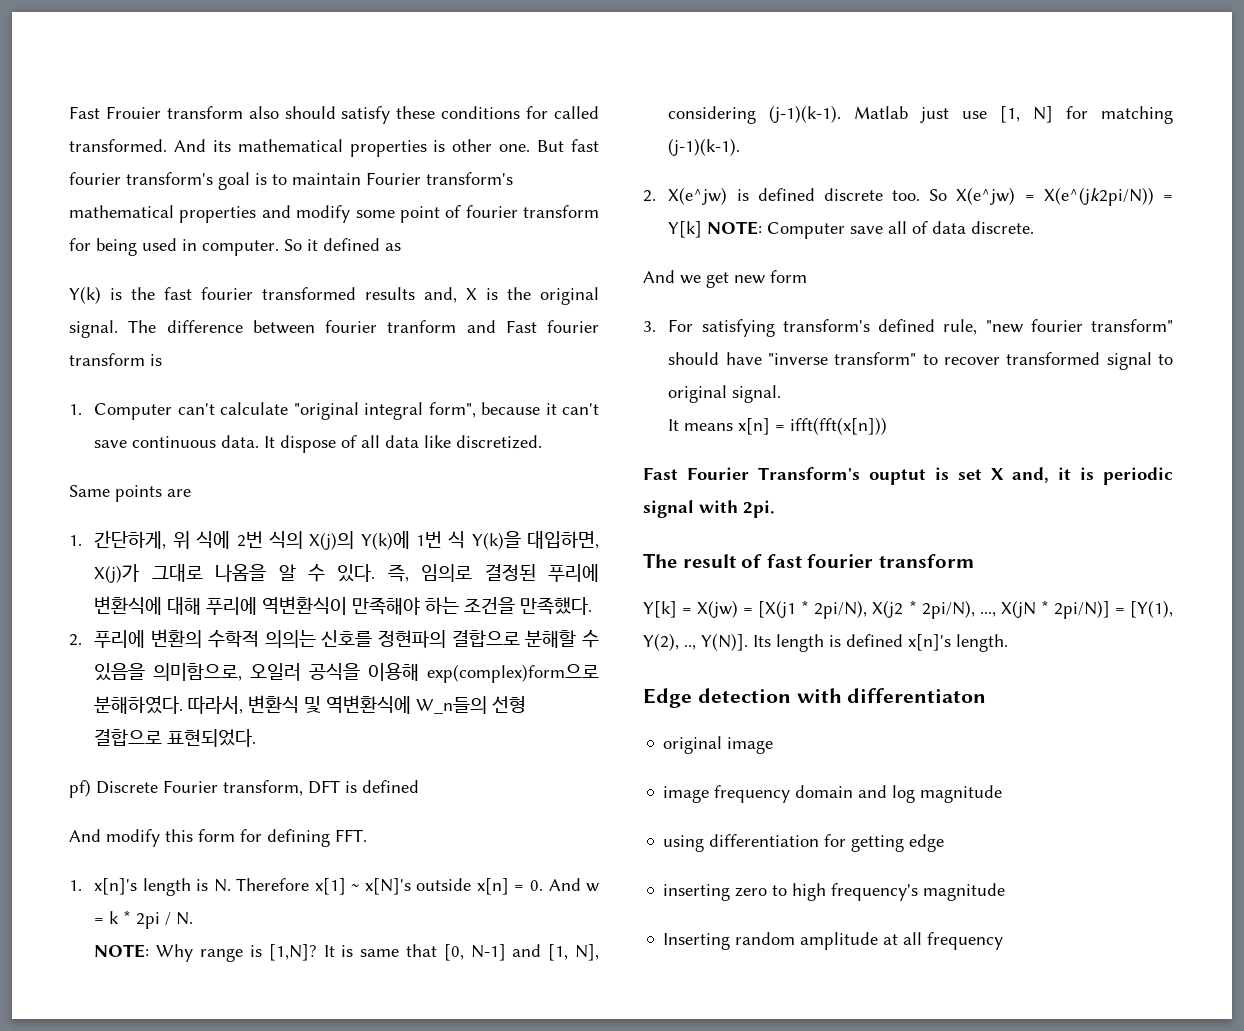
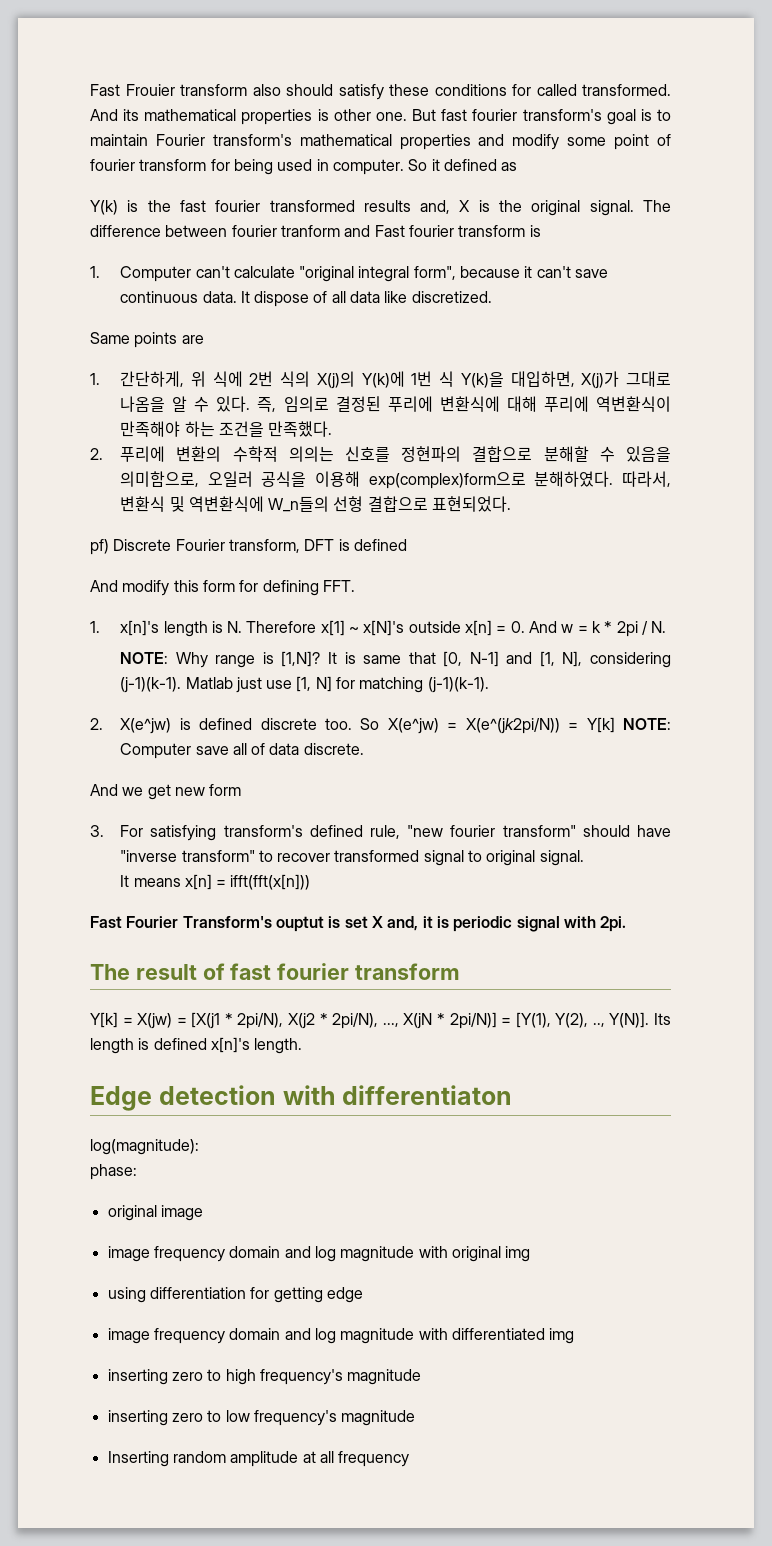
+ log(magnitude):
+ phase:
- image frequency domain and log magnitude
+ image frequency domain and log magnitude with original img
+ image frequency domain and log magnitude with differentiated img
+ inserting zero to low frequency's magnitude

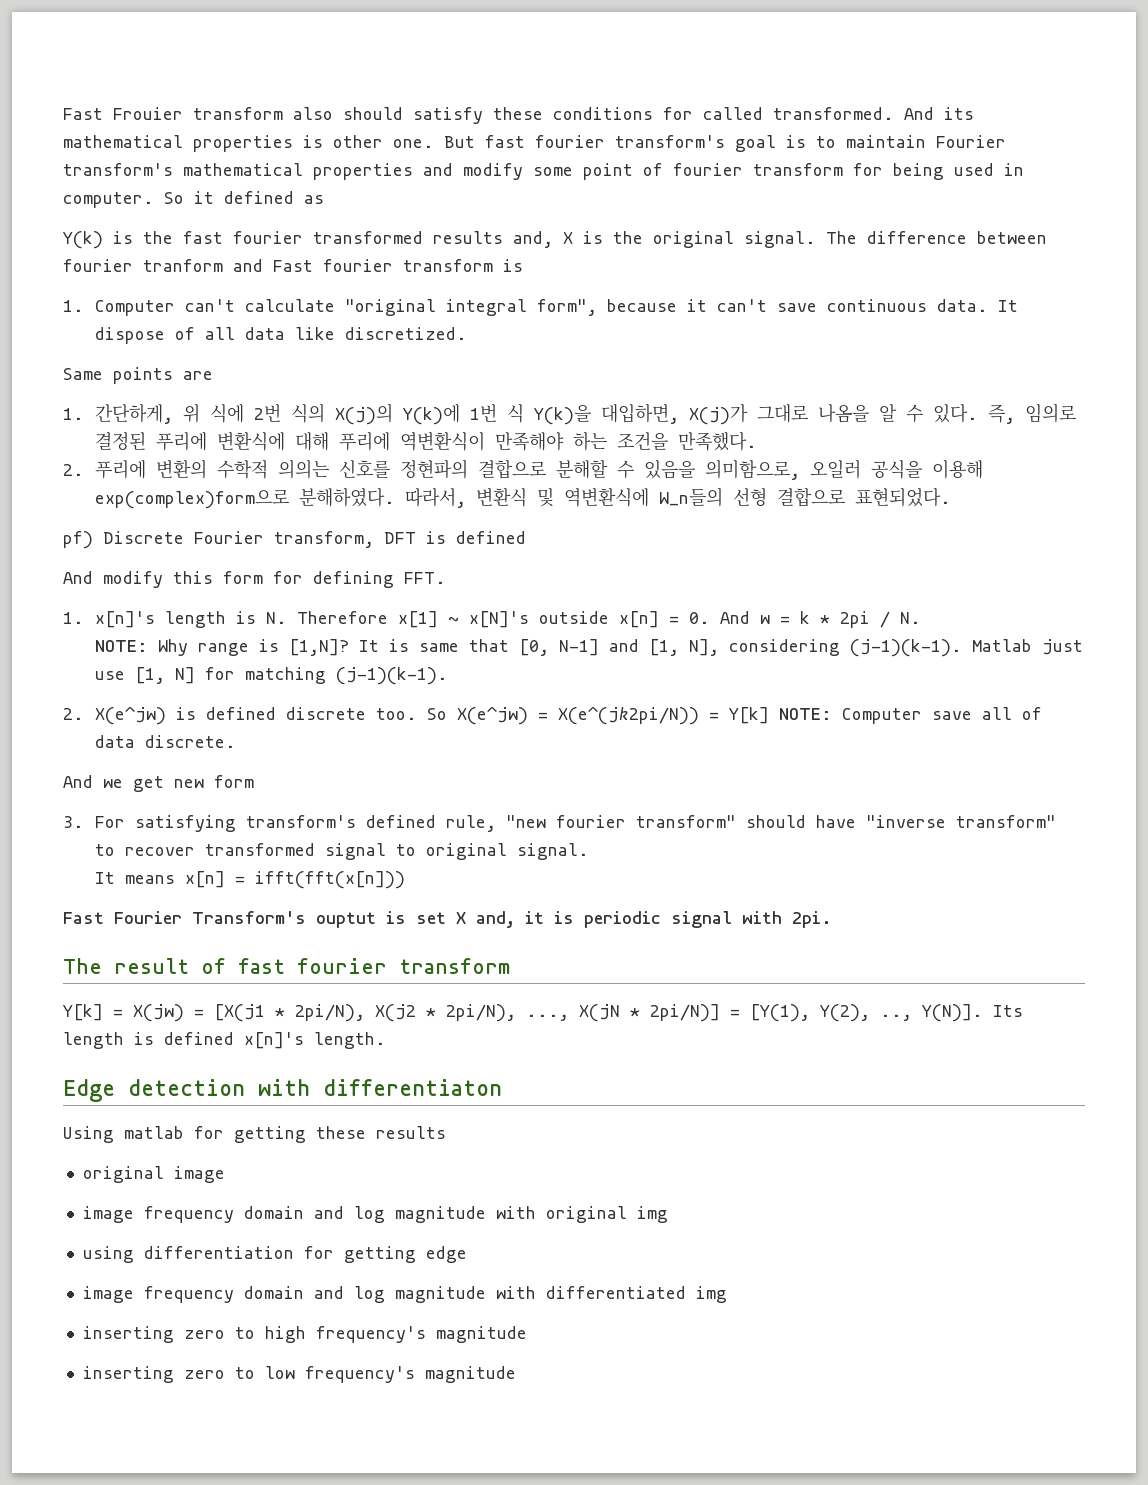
- log(magnitude):
- phase:
+ Using matlab for getting these results
- Inserting random amplitude at all frequency

